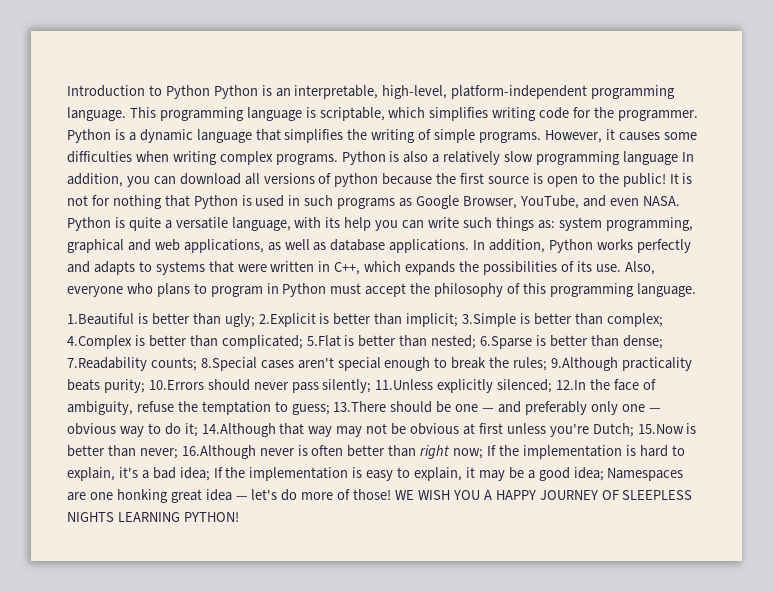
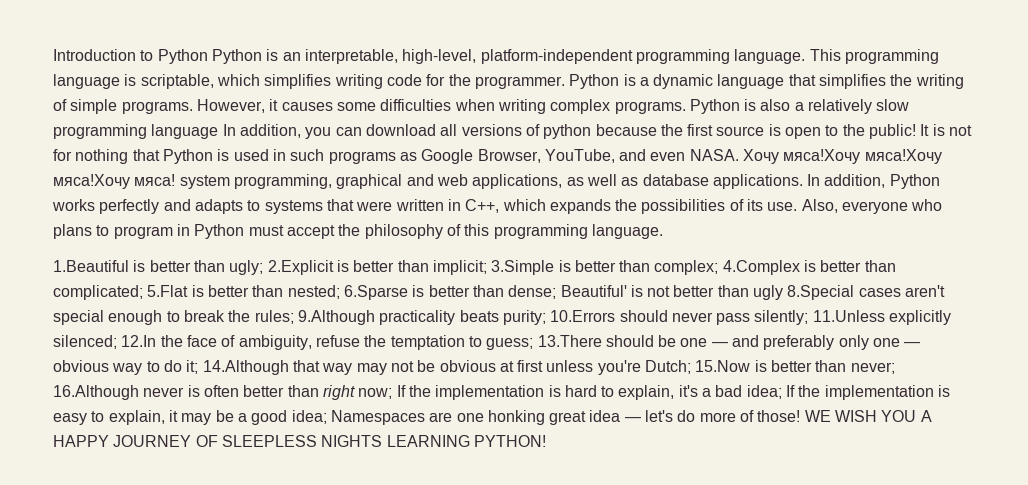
- Python is quite a versatile language, with its help you can write such things as: system programming, graphical and web applications, as well as database applications.
+ Хочу мяса!Хочу мяса!Хочу мяса!Хочу мяса! system programming, graphical and web applications, as well as database applications.
- 7.Readability counts; 8.Special cases aren't special enough to break the rules;
+ Beautiful' is not better than ugly 8.Special cases aren't special enough to break the rules;

